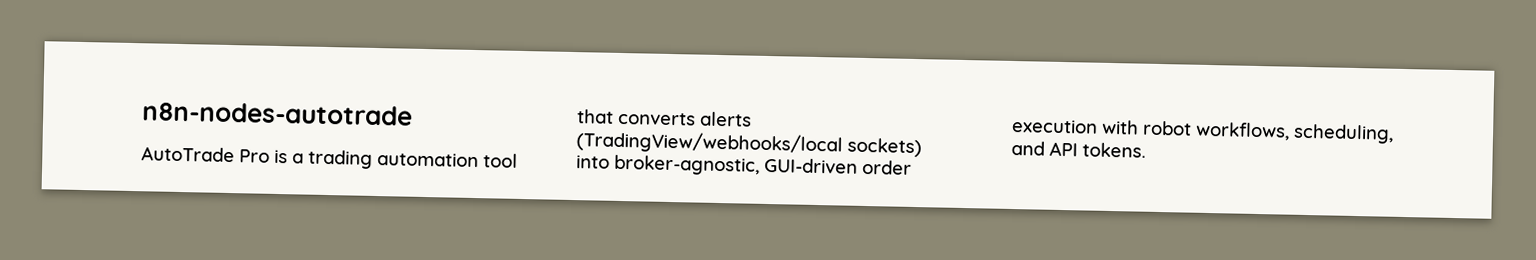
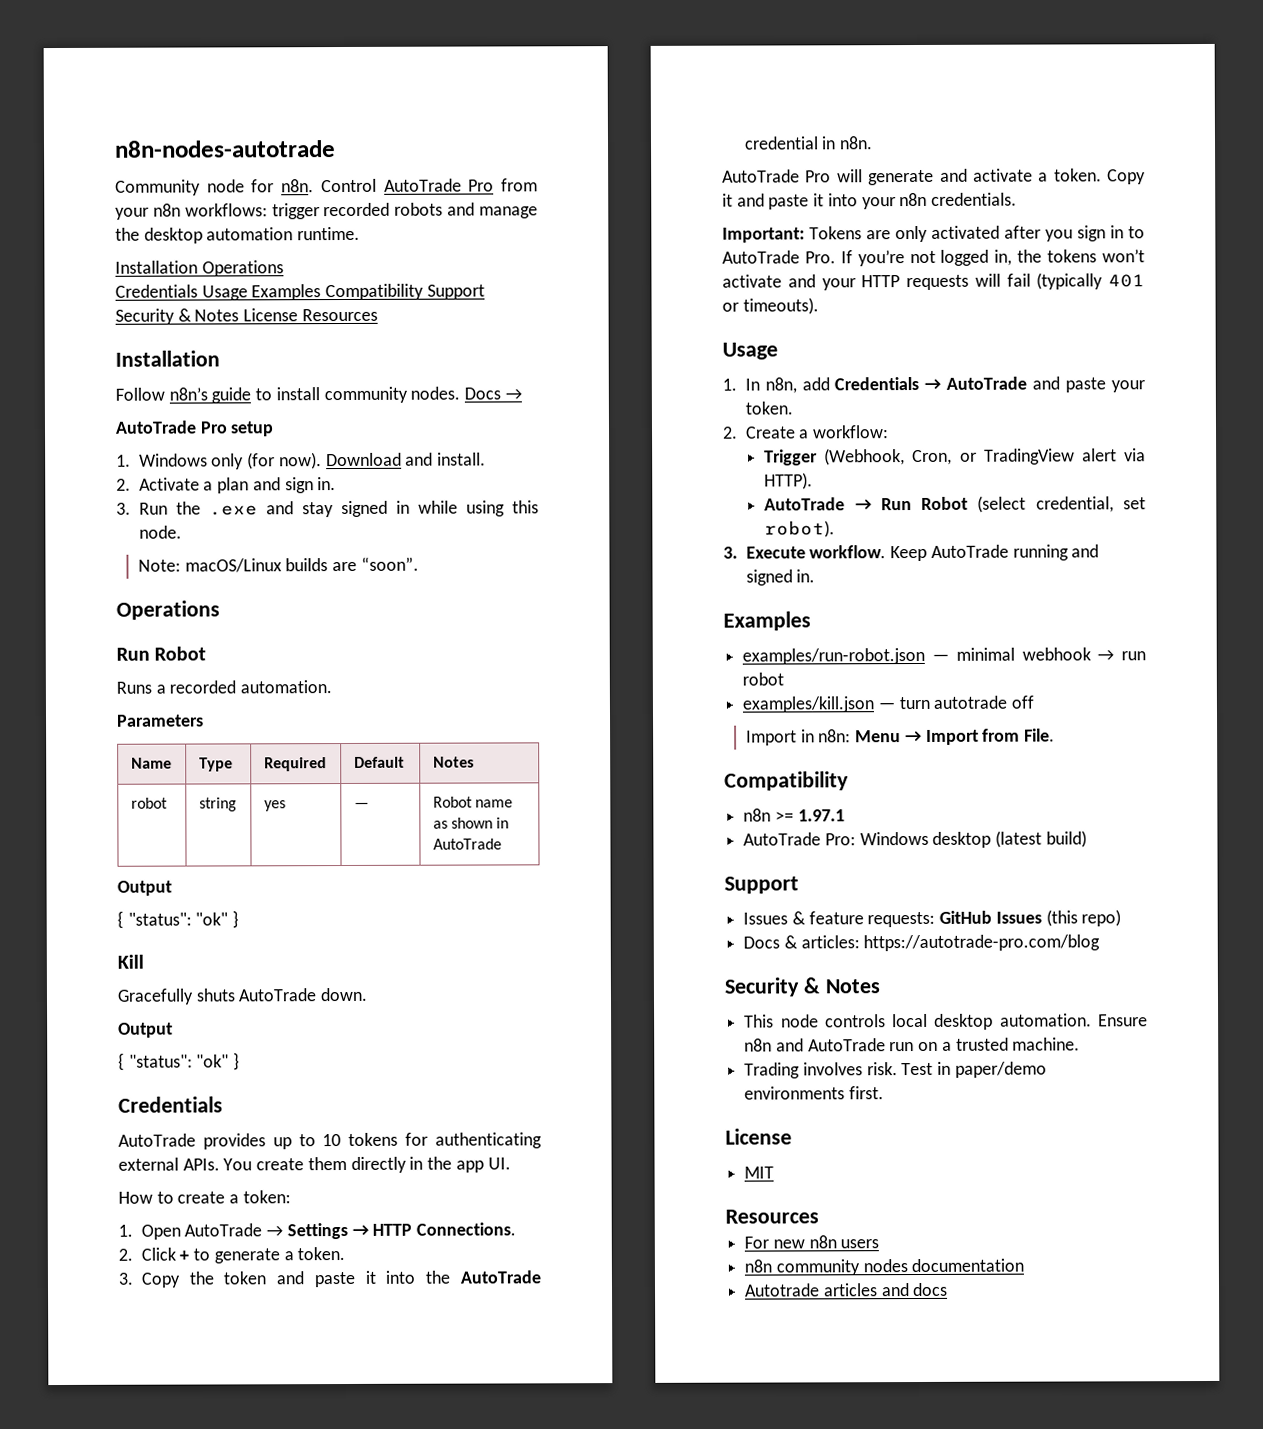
- AutoTrade Pro is a trading automation tool that converts alerts (TradingView/webhooks/local sockets) into broker-agnostic, GUI-driven order execution with robot workflows, scheduling, and API tokens.
+ Community node for n8n. Control AutoTrade Pro from your n8n workflows: trigger recorded robots and manage the desktop automation runtime.
+ Installation Operations
+ Credentials Usage Examples Compatibility Support Security & Notes License Resources
+ Installation
+ Follow n8n’s guide to install community nodes. Docs →
+ AutoTrade Pro setup
+ 1. Windows only (for now). Download and install.
+ 2. Activate a plan and sign in.
+ 3. Run the .exe and stay signed in while using this node.
+ Note: macOS/Linux builds are “soon”.
+ Operations
+ Run Robot
+ Runs a recorded automation.
+ Parameters
+ Name | Type | Required | Default | Notes
+ robot | string | yes | — | Robot name as shown in AutoTrade
+ Output
+ { "status": "ok" }
+ Kill
+ Gracefully shuts AutoTrade down.
+ Output
+ { "status": "ok" }
+ Credentials
+ AutoTrade provides up to 10 tokens for authenticating external APIs. You create them directly in the app UI.
+ How to create a token:
+ 1. Open AutoTrade → Settings → HTTP Connections.
+ 2. Click + to generate a token.
+ 3. Copy the token and paste it into the AutoTrade credential in n8n.
+ AutoTrade Pro will generate and activate a token. Copy it and paste it into your n8n credentials.
+ Important: Tokens are only activated after you sign in to AutoTrade Pro. If you’re not logged in, the tokens won’t activate and your HTTP requests will fail (typically 401 or timeouts).
+ Usage
+ 1. In n8n, add Credentials → AutoTrade and paste your token.
+ 2. Create a workflow:
+ Trigger (Webhook, Cron, or TradingView alert via HTTP).
+ AutoTrade → Run Robot (select credential, set robot).
+ 3. Execute workflow. Keep AutoTrade running and signed in.
+ Examples
+ examples/run-robot.json — minimal webhook → run robot
+ examples/kill.json — turn autotrade off
+ Import in n8n: Menu → Import from File.
+ Compatibility
+ n8n >= 1.97.1
+ AutoTrade Pro: Windows desktop (latest build)
+ Support
+ Issues & feature requests: GitHub Issues (this repo)
+ Docs & articles: https://autotrade-pro.com/blog
+ Security & Notes
+ This node controls local desktop automation. Ensure n8n and AutoTrade run on a trusted machine.
+ Trading involves risk. Test in paper/demo environments first.
+ License
+ MIT
+ Resources
+ For new n8n users
+ n8n community nodes documentation
+ Autotrade articles and docs

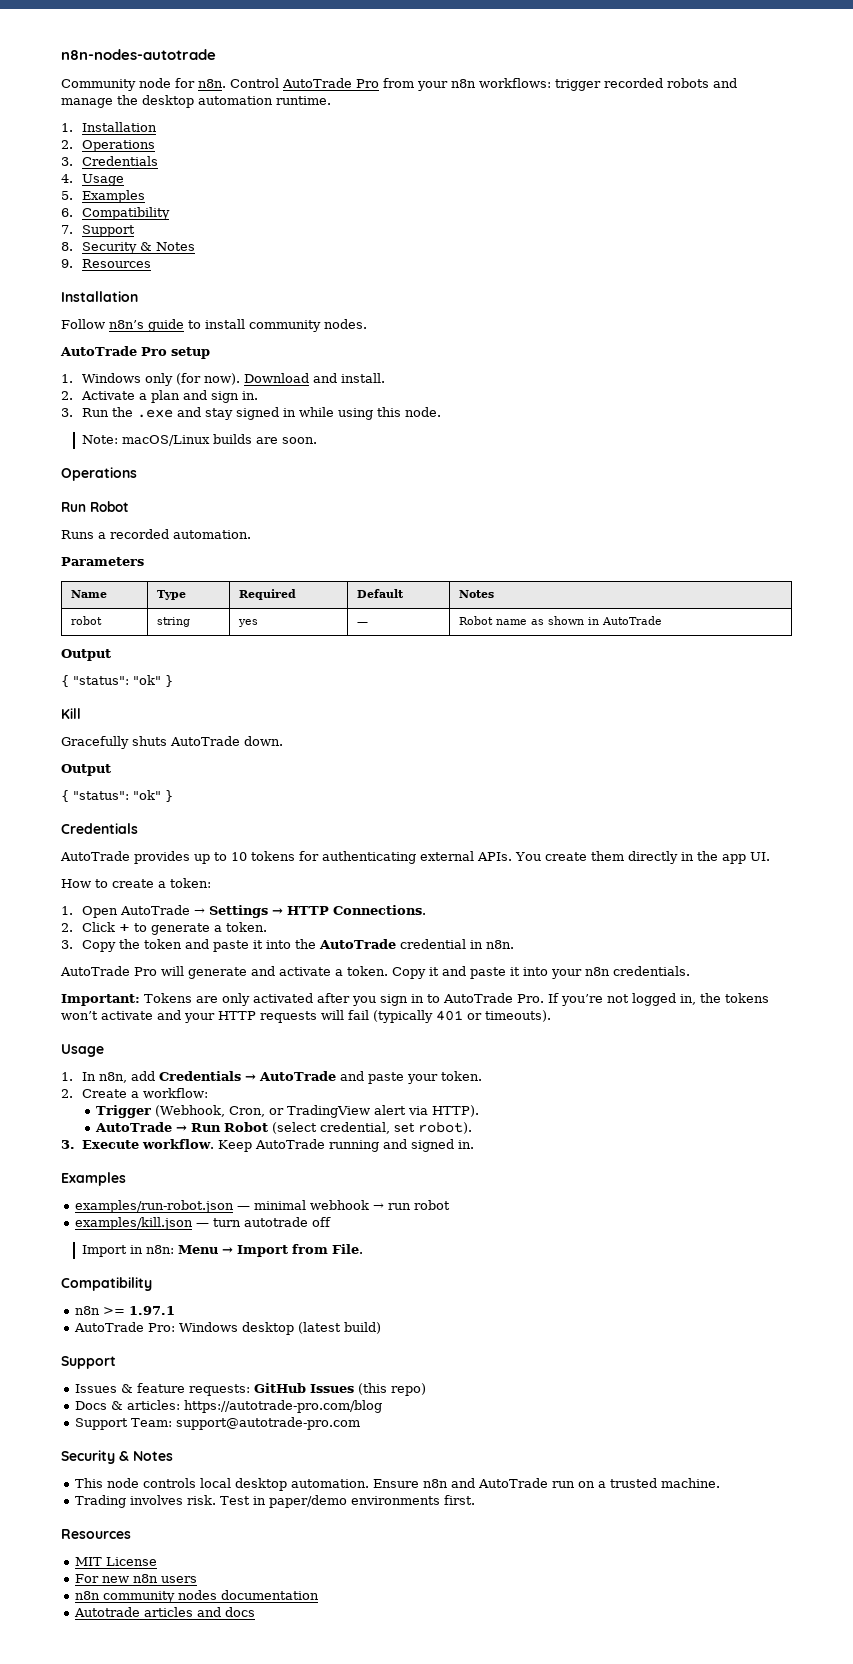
- Installation Operations
- Credentials Usage Examples Compatibility Support Security & Notes License Resources
+ 1. Installation
+ 2. Operations
+ 3. Credentials
+ 4. Usage
+ 5. Examples
+ 6. Compatibility
+ 7. Support
+ 8. Security & Notes
+ 9. Resources
- Docs →
- Note: macOS/Linux builds are “soon”.
+ Note: macOS/Linux builds are soon.
+ Support Team: support@autotrade-pro.com
  Test in paper/demo environments first.
- License
+ Resources
- MIT
- Resources
+ MIT License

